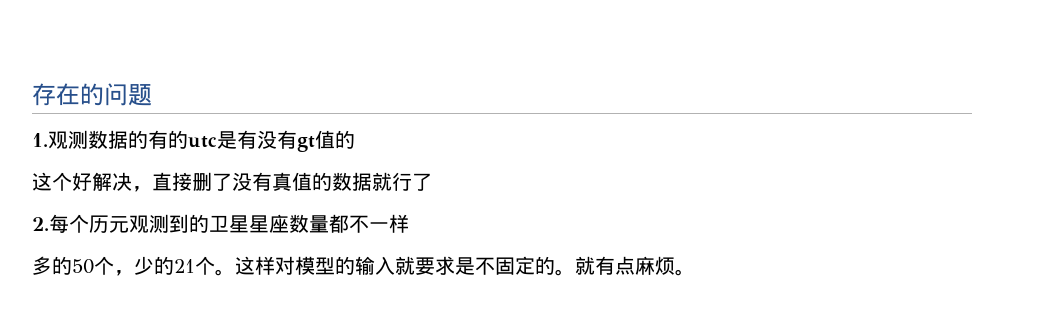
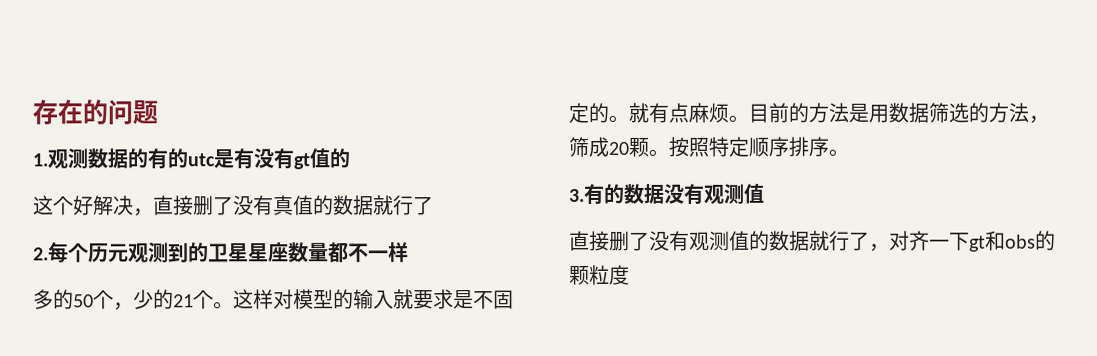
+ 目前的方法是用数据筛选的方法，筛成20颗。按照特定顺序排序。
+ 3.有的数据没有观测值
+ 直接删了没有观测值的数据就行了，对齐一下gt和obs的颗粒度

